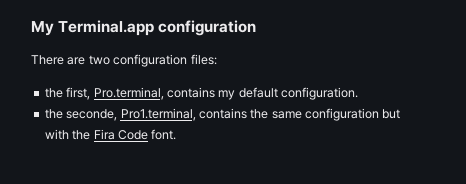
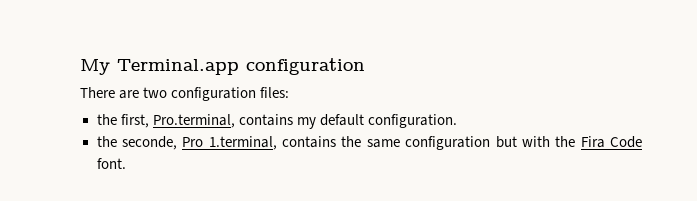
- the seconde, Pro1.terminal, contains the same configuration but with the Fira Code font.
+ the seconde, Pro 1.terminal, contains the same configuration but with the Fira Code font.

